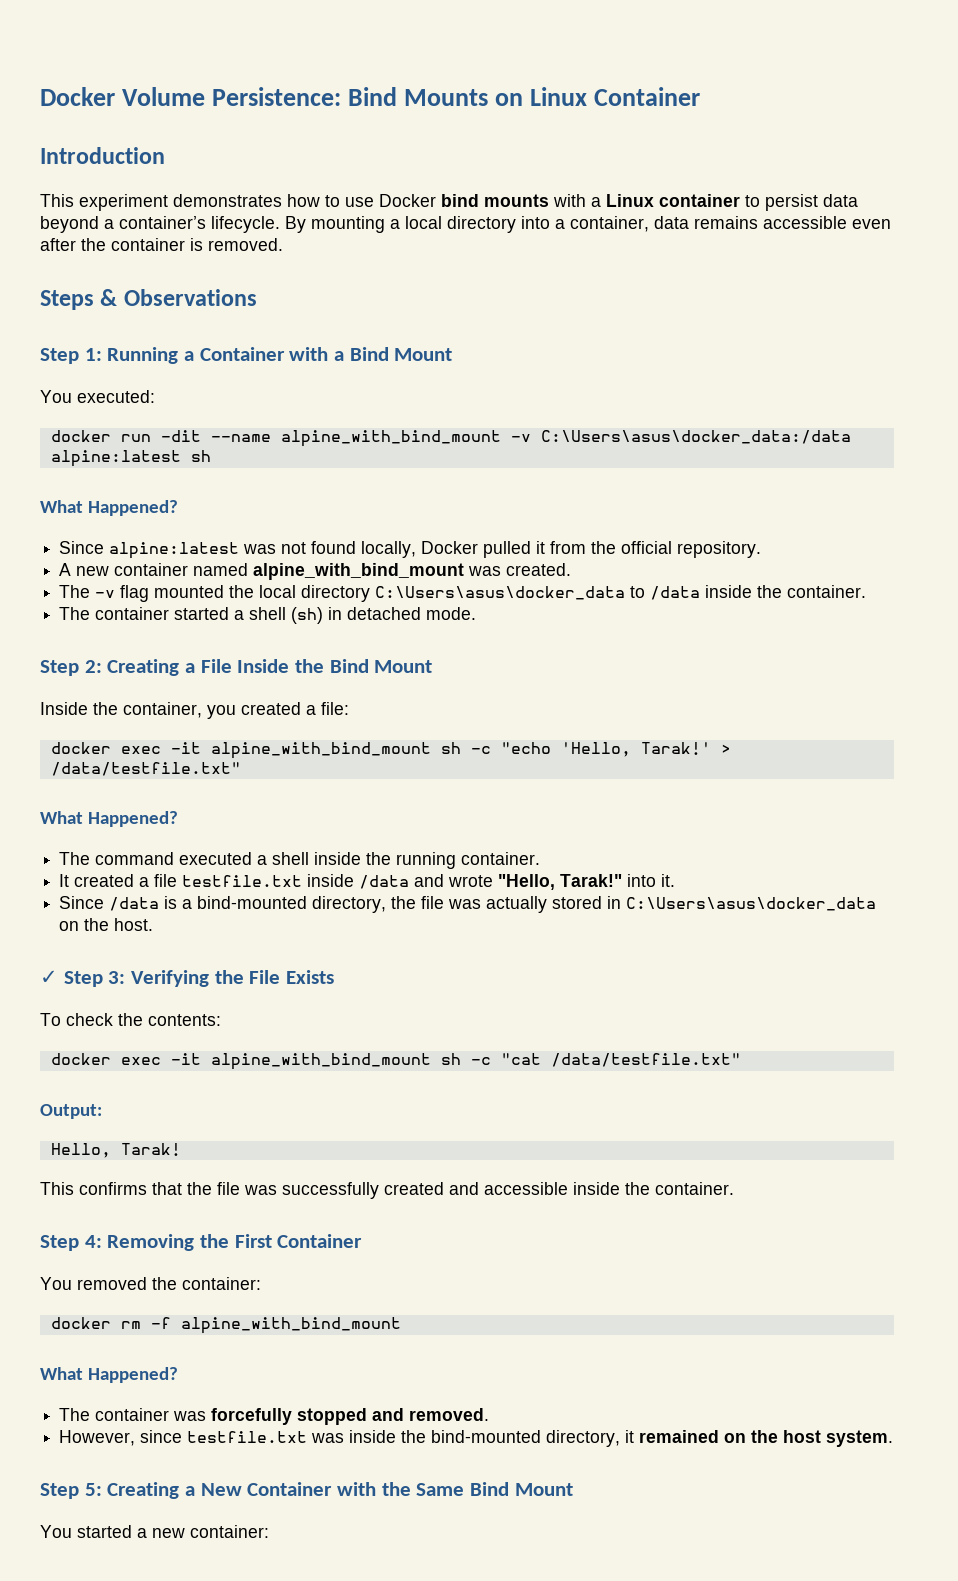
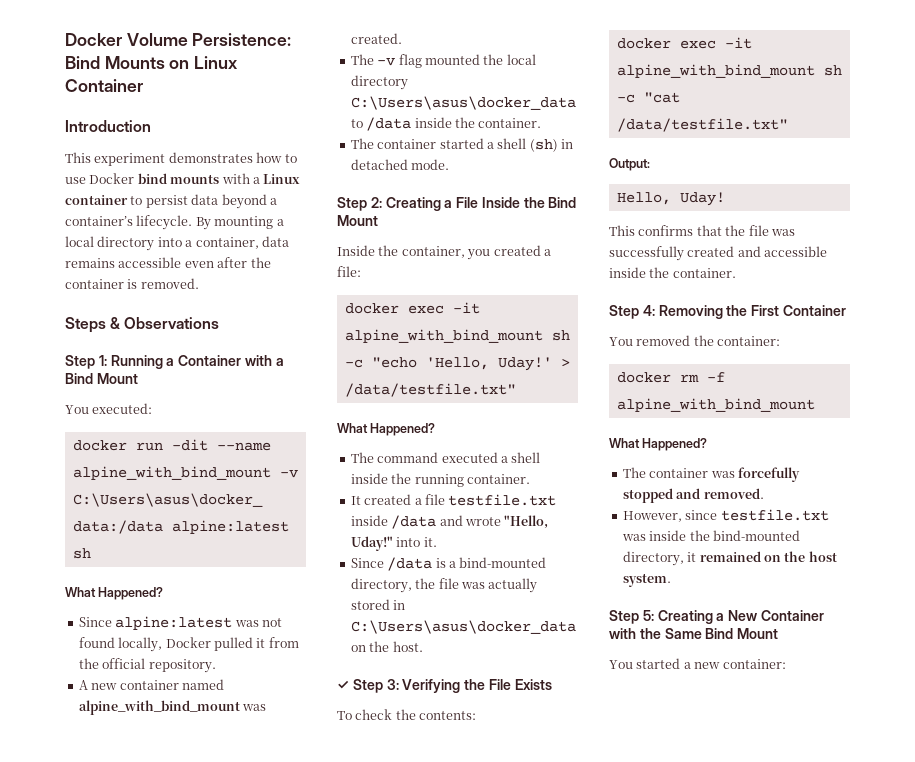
- docker exec -it alpine_with_bind_mount sh -c "echo 'Hello, Tarak!'
+ docker exec -it alpine_with_bind_mount sh -c "echo 'Hello, Uday!'
- It created a file testfile.txt inside /data and wrote "Hello, Tarak!" into it.
+ It created a file testfile.txt inside /data and wrote "Hello, Uday!" into it.
- Hello, Tarak!
+ Hello, Uday!

